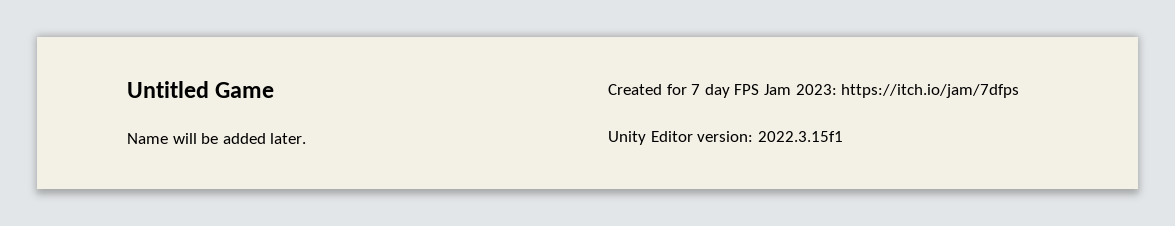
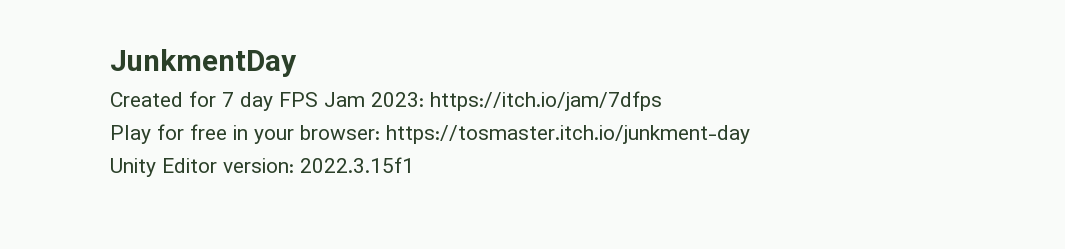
- Untitled Game
- Name will be added later.
+ JunkmentDay
+ Play for free in your browser: https://tosmaster.itch.io/junkment-day

